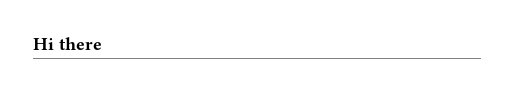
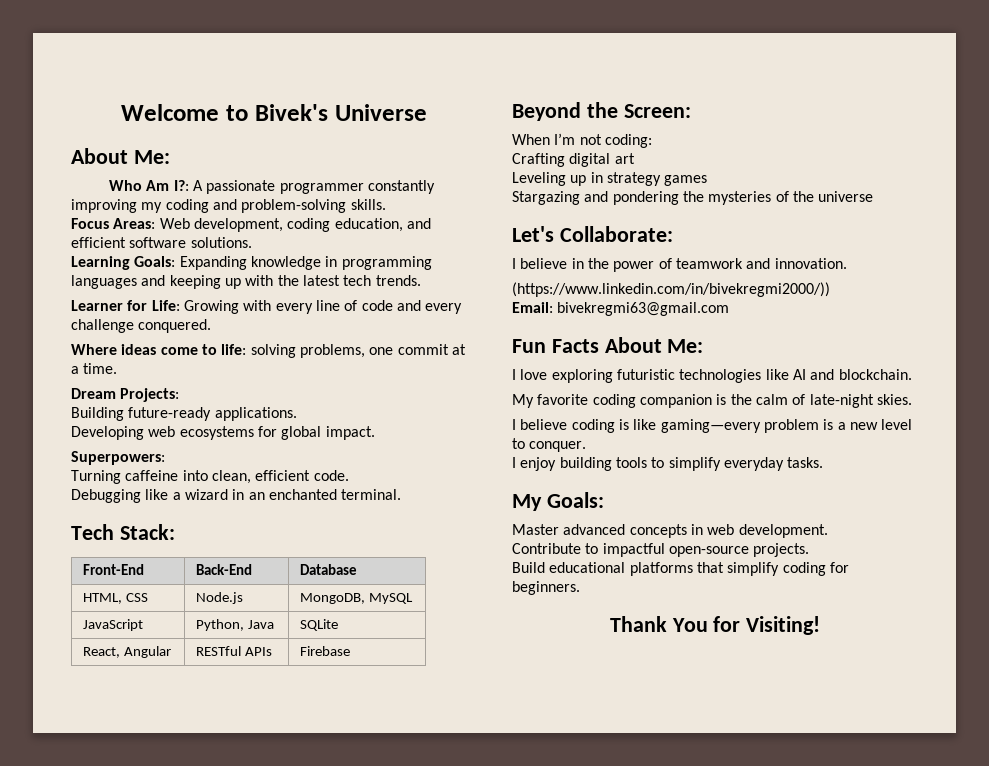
- Hi there
+ Welcome to Bivek's Universe
+ About Me:
+ Who Am I?: A passionate programmer constantly improving my coding and problem-solving skills.
+ Focus Areas: Web development, coding education, and efficient software solutions.
+ Learning Goals: Expanding knowledge in programming languages and keeping up with the latest tech trends.
+ Learner for Life: Growing with every line of code and every challenge conquered.
+ Where ideas come to life: solving problems, one commit at a time.
+ Dream Projects:
+ Building future-ready applications.
+ Developing web ecosystems for global impact.
+ Superpowers:
+ Turning caffeine into clean, efficient code.
+ Debugging like a wizard in an enchanted terminal.
+ Tech Stack:
+ Front-End | Back-End | Database
+ HTML, CSS | Node.js | MongoDB, MySQL
+ JavaScript | Python, Java | SQLite
+ React, Angular | RESTful APIs | Firebase
+ Beyond the Screen:
+ When I’m not coding:
+ Crafting digital art
+ Leveling up in strategy games
+ Stargazing and pondering the mysteries of the universe
+ Let's Collaborate:
+ I believe in the power of teamwork and innovation.
+ (https://www.linkedin.com/in/bivekregmi2000/))
+ Email: bivekregmi63@gmail.com
+ Fun Facts About Me:
+ I love exploring futuristic technologies like AI and blockchain.
+ My favorite coding companion is the calm of late-night skies.
+ I believe coding is like gaming—every problem is a new level to conquer.
+ I enjoy building tools to simplify everyday tasks.
+ My Goals:
+ Master advanced concepts in web development.
+ Contribute to impactful open-source projects.
+ Build educational platforms that simplify coding for beginners.
+ Thank You for Visiting!

